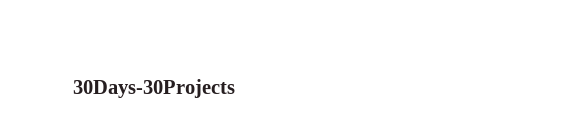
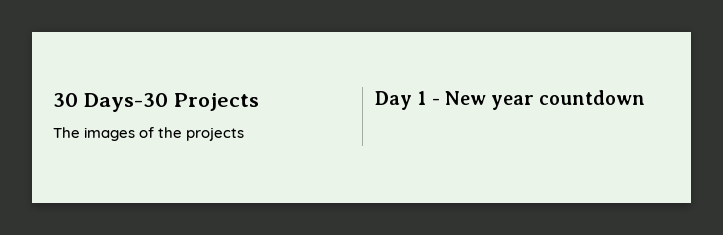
- 30Days-30Projects
+ 30 Days-30 Projects
+ The images of the projects
+ Day 1 - New year countdown

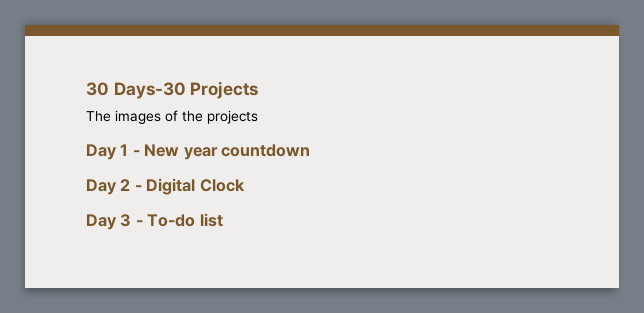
+ Day 2 - Digital Clock
+ Day 3 - To-do list

